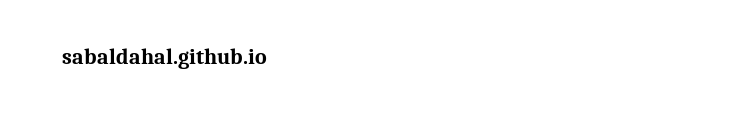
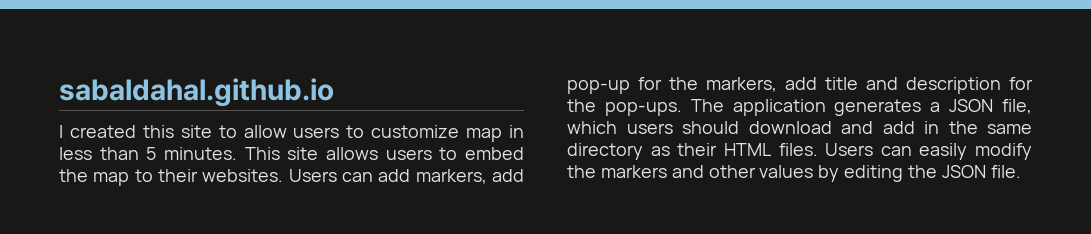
+ I created this site to allow users to customize map in less than 5 minutes. This site allows users to embed the map to their websites. Users can add markers, add pop-up for the markers, add title and description for the pop-ups. The application generates a JSON file, which users should download and add in the same directory as their HTML files. Users can easily modify the markers and other values by editing the JSON file.

